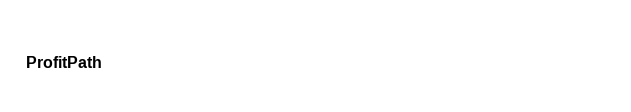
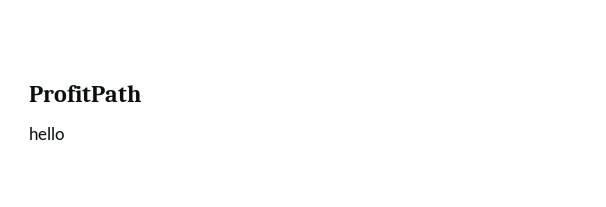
+ hello

